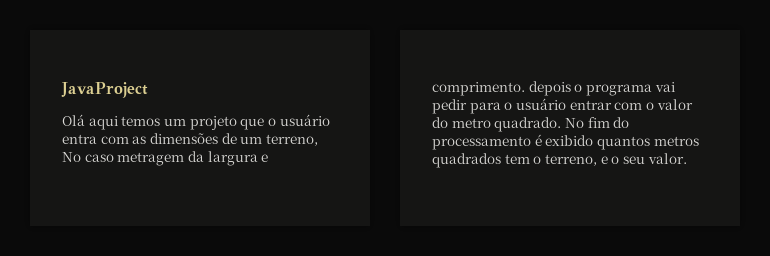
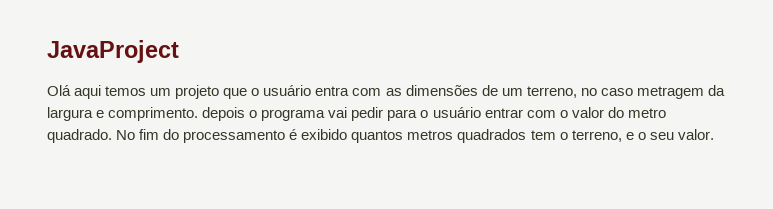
- Olá aqui temos um projeto que o usuário entra com as dimensões de um terreno, No caso metragem da largura e comprimento. depois o programa vai pedir para o usuário entrar com o valor do metro quadrado.
+ Olá aqui temos um projeto que o usuário entra com as dimensões de um terreno, no caso metragem da largura e comprimento. depois o programa vai pedir para o usuário entrar com o valor do metro quadrado.

